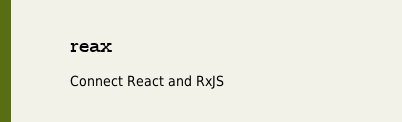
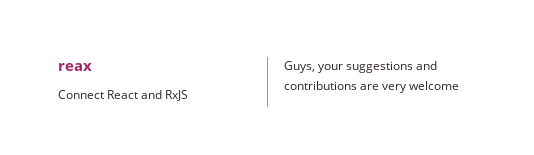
+ Guys, your suggestions and contributions are very welcome

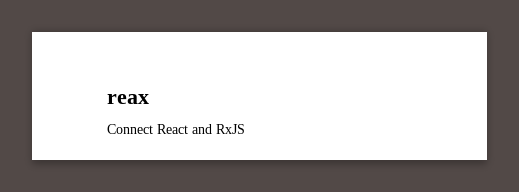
- Guys, your suggestions and contributions are very welcome

